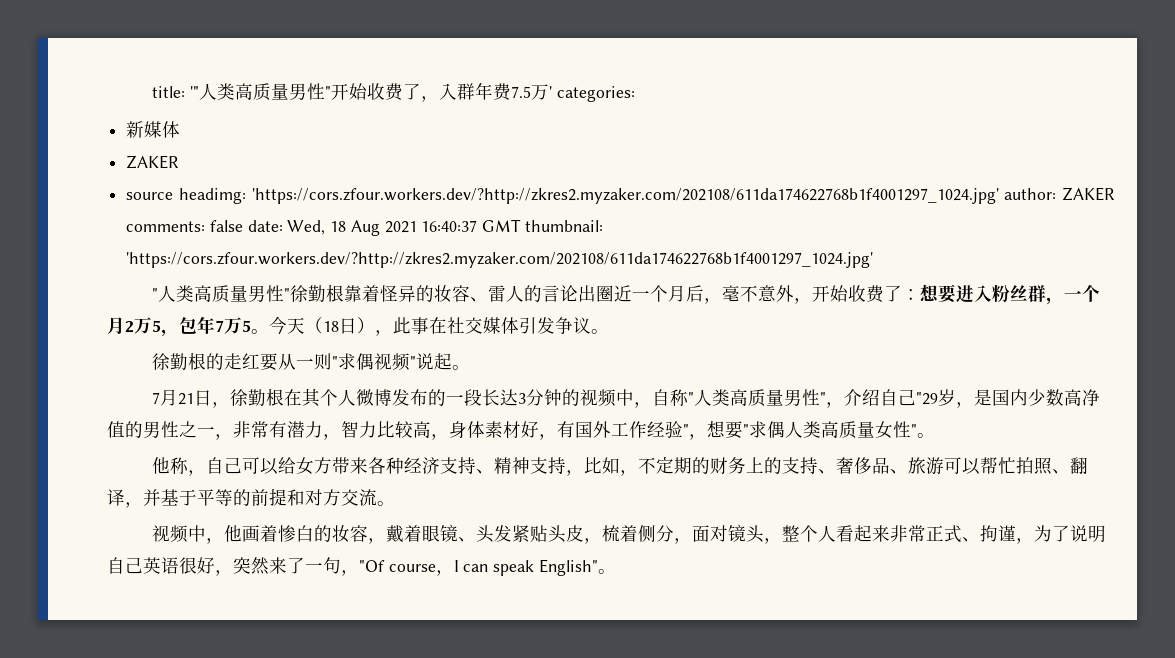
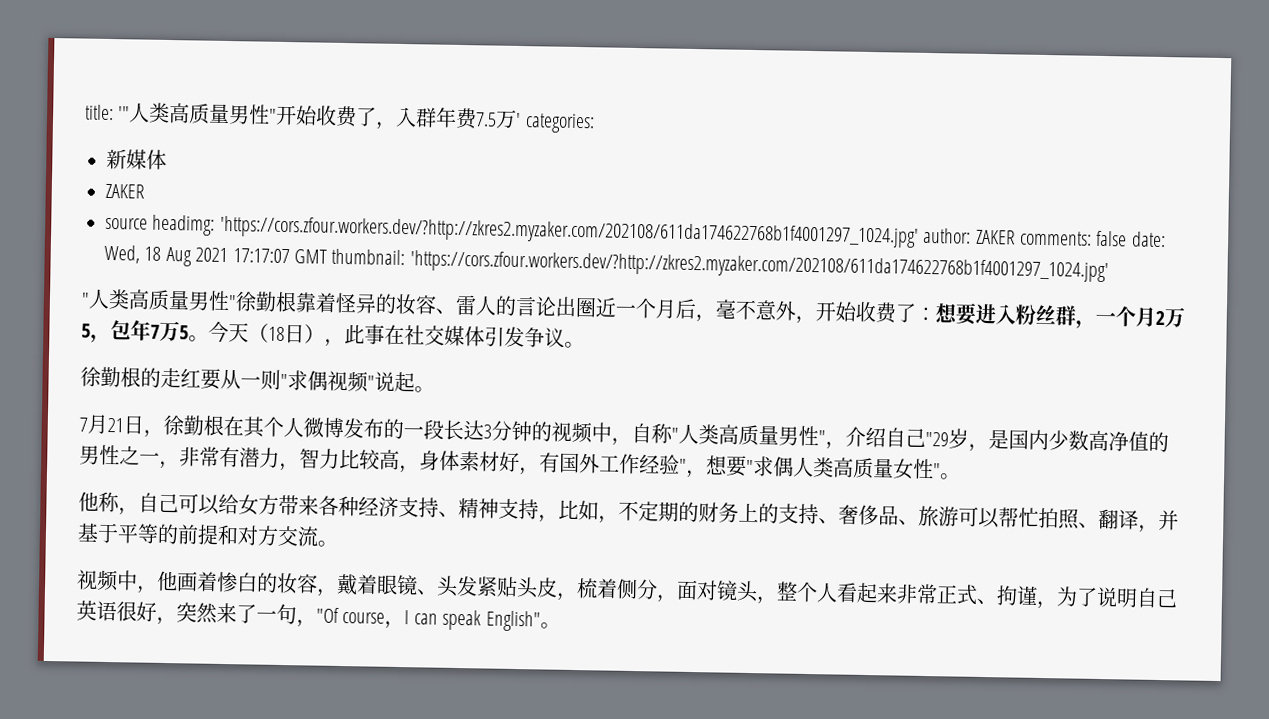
- source headimg: 'https://cors.zfour.workers.dev/?http://zkres2.myzaker.com/202108/611da174622768b1f4001297_1024.jpg' author: ZAKER comments: false date: Wed, 18 Aug 2021 16:40:37 GMT thumbnail: 'https://cors.zfour.workers.dev/?http://zkres2.myzaker.com/202108/611da174622768b1f4001297_1024.jpg'
+ source headimg: 'https://cors.zfour.workers.dev/?http://zkres2.myzaker.com/202108/611da174622768b1f4001297_1024.jpg' author: ZAKER comments: false date: Wed, 18 Aug 2021 17:17:07 GMT thumbnail: 'https://cors.zfour.workers.dev/?http://zkres2.myzaker.com/202108/611da174622768b1f4001297_1024.jpg'

